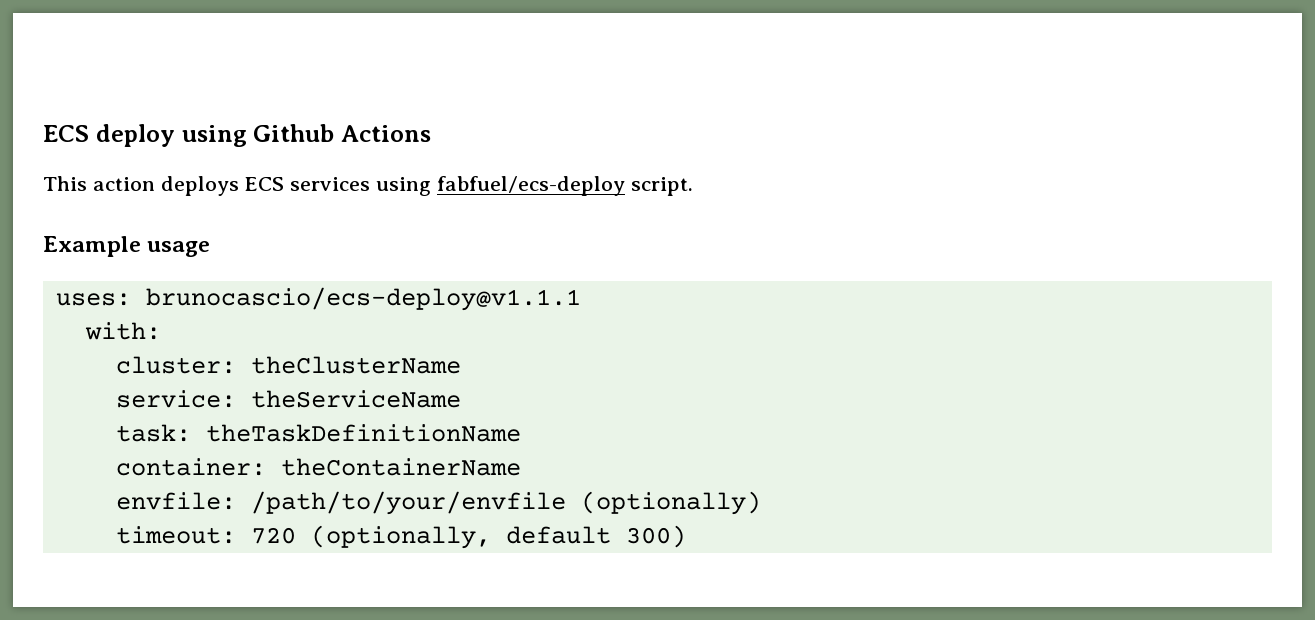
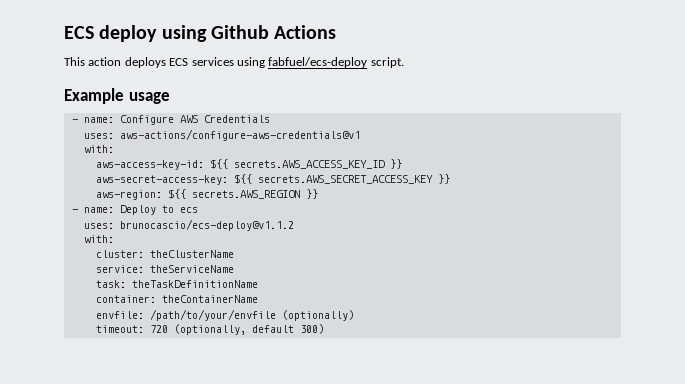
- uses: brunocascio/ecs-deploy@v1.1.1
+ - name: Configure AWS Credentials
+ uses: aws-actions/configure-aws-credentials@v1
+ with:
+ aws-access-key-id: ${{ secrets.AWS_ACCESS_KEY_ID }}
+ aws-secret-access-key: ${{ secrets.AWS_SECRET_ACCESS_KEY }}
+ aws-region: ${{ secrets.AWS_REGION }}
+ - name: Deploy to ecs
+ uses: brunocascio/ecs-deploy@v1.1.2

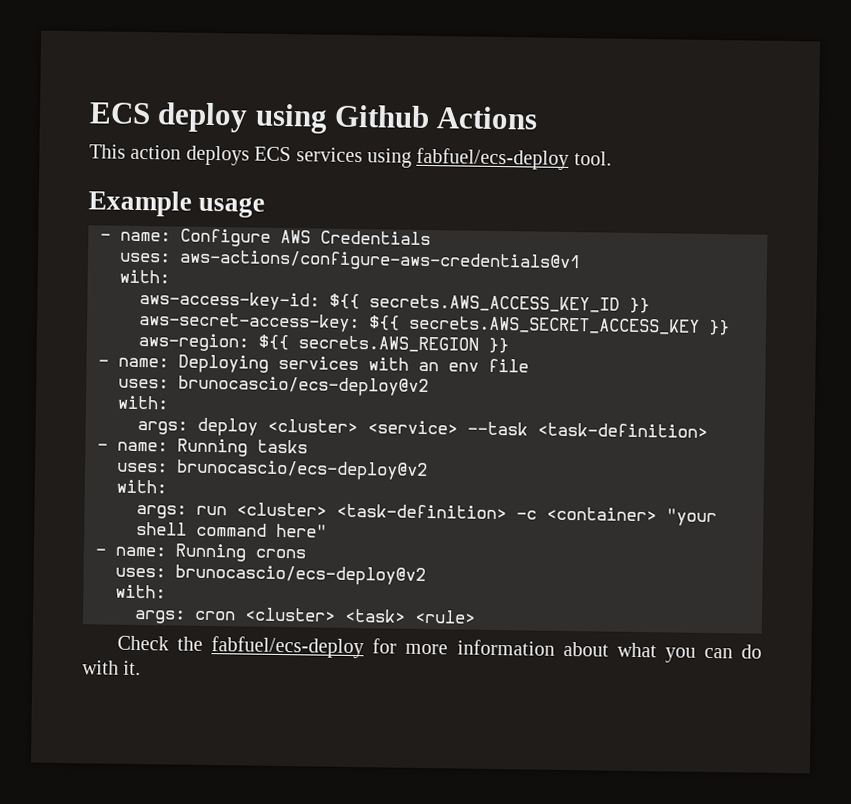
- This action deploys ECS services using fabfuel/ecs-deploy script.
+ This action deploys ECS services using fabfuel/ecs-deploy tool.
- - name: Deploy to ecs
- uses: brunocascio/ecs-deploy@v1.1.2
+ - name: Deploying services with an env file
+ uses: brunocascio/ecs-deploy@v2
  with:
- cluster: theClusterName
- service: theServiceName
- task: theTaskDefinitionName
- container: theContainerName
- envfile: /path/to/your/envfile (optionally)
- timeout: 720 (optionally, default 300)
+ args: deploy <cluster> <service> --task <task-definition>
+ - name: Running tasks
+ uses: brunocascio/ecs-deploy@v2
+ with:
+ args: run <cluster> <task-definition> -c <container> "your shell command here"
+ - name: Running crons
+ uses: brunocascio/ecs-deploy@v2
+ with:
+ args: cron <cluster> <task> <rule>
+ Check the fabfuel/ecs-deploy for more information about what you can do with it.

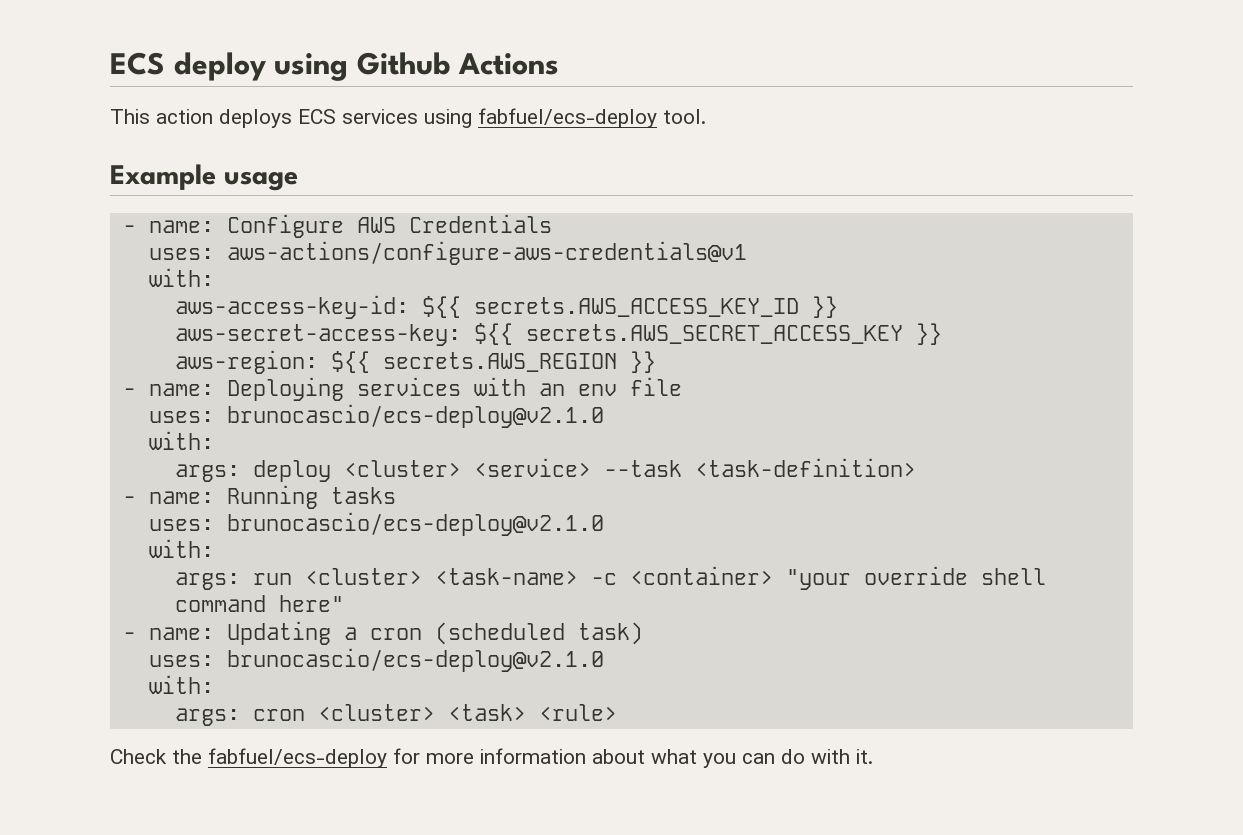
  - name: Deploying services with an env file
- uses: brunocascio/ecs-deploy@v2
+ uses: brunocascio/ecs-deploy@v2.1.0
  - name: Running tasks
- uses: brunocascio/ecs-deploy@v2
+ uses: brunocascio/ecs-deploy@v2.1.0
- args: run <cluster> <task-definition> -c <container> "your shell command here"
+ args: run <cluster> <task-name> -c <container> "your override shell command here"
- - name: Running crons
- uses: brunocascio/ecs-deploy@v2
+ - name: Updating a cron (scheduled task)
+ uses: brunocascio/ecs-deploy@v2.1.0

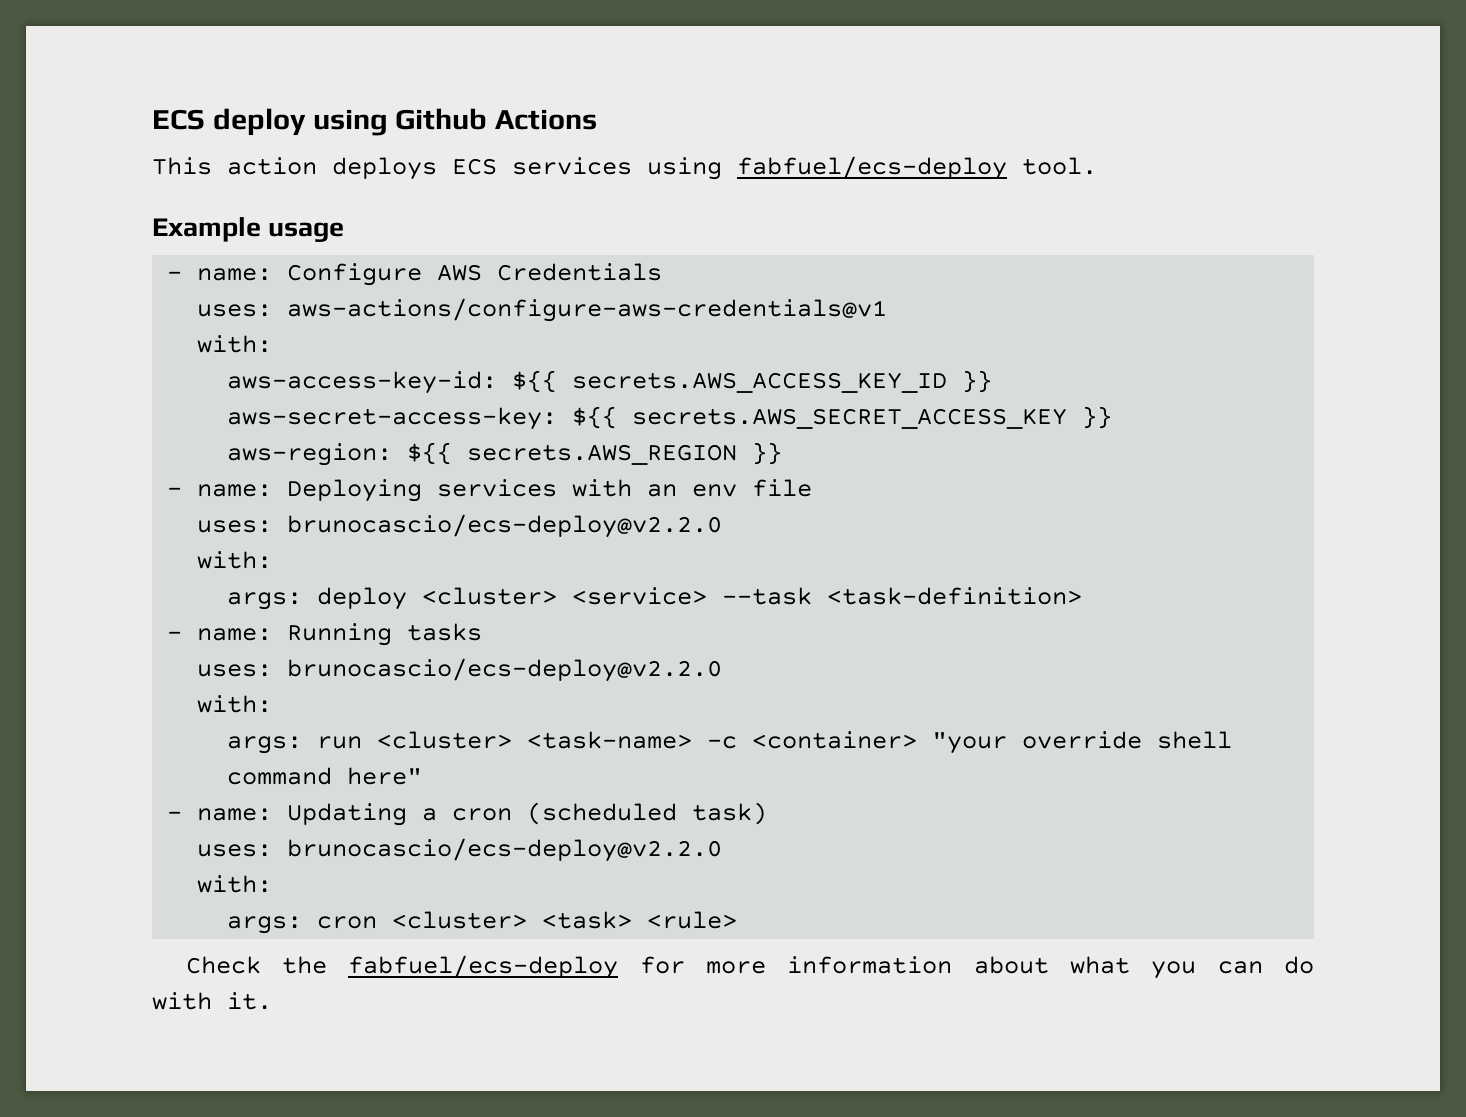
  - name: Deploying services with an env file
- uses: brunocascio/ecs-deploy@v2.1.0
+ uses: brunocascio/ecs-deploy@v2.2.0
  - name: Running tasks
- uses: brunocascio/ecs-deploy@v2.1.0
+ uses: brunocascio/ecs-deploy@v2.2.0
  - name: Updating a cron (scheduled task)
- uses: brunocascio/ecs-deploy@v2.1.0
+ uses: brunocascio/ecs-deploy@v2.2.0

